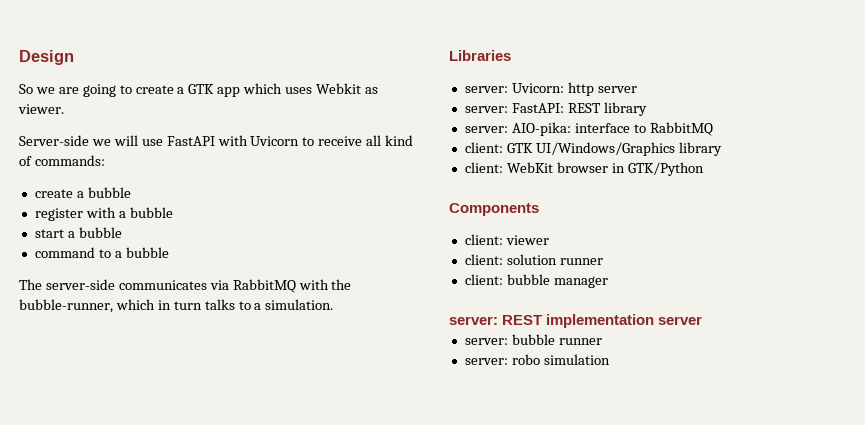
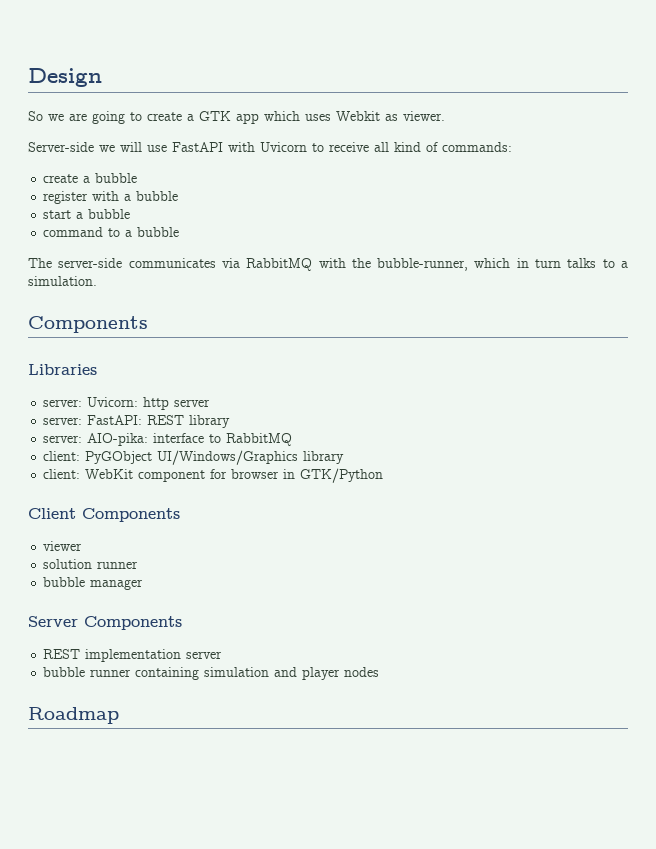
  The server-side communicates via RabbitMQ with the bubble-runner, which in turn talks to a simulation.
+ Components
- client: GTK UI/Windows/Graphics library
+ client: PyGObject UI/Windows/Graphics library
- client: WebKit browser in GTK/Python
+ client: WebKit component for browser in GTK/Python
- Components
- client: viewer
+ Client Components
+ viewer
- client: solution runner
+ solution runner
- client: bubble manager
+ bubble manager
- server: REST implementation server
+ Server Components
+ REST implementation server
- server: bubble runner
- server: robo simulation
+ bubble runner containing simulation and player nodes
+ Roadmap

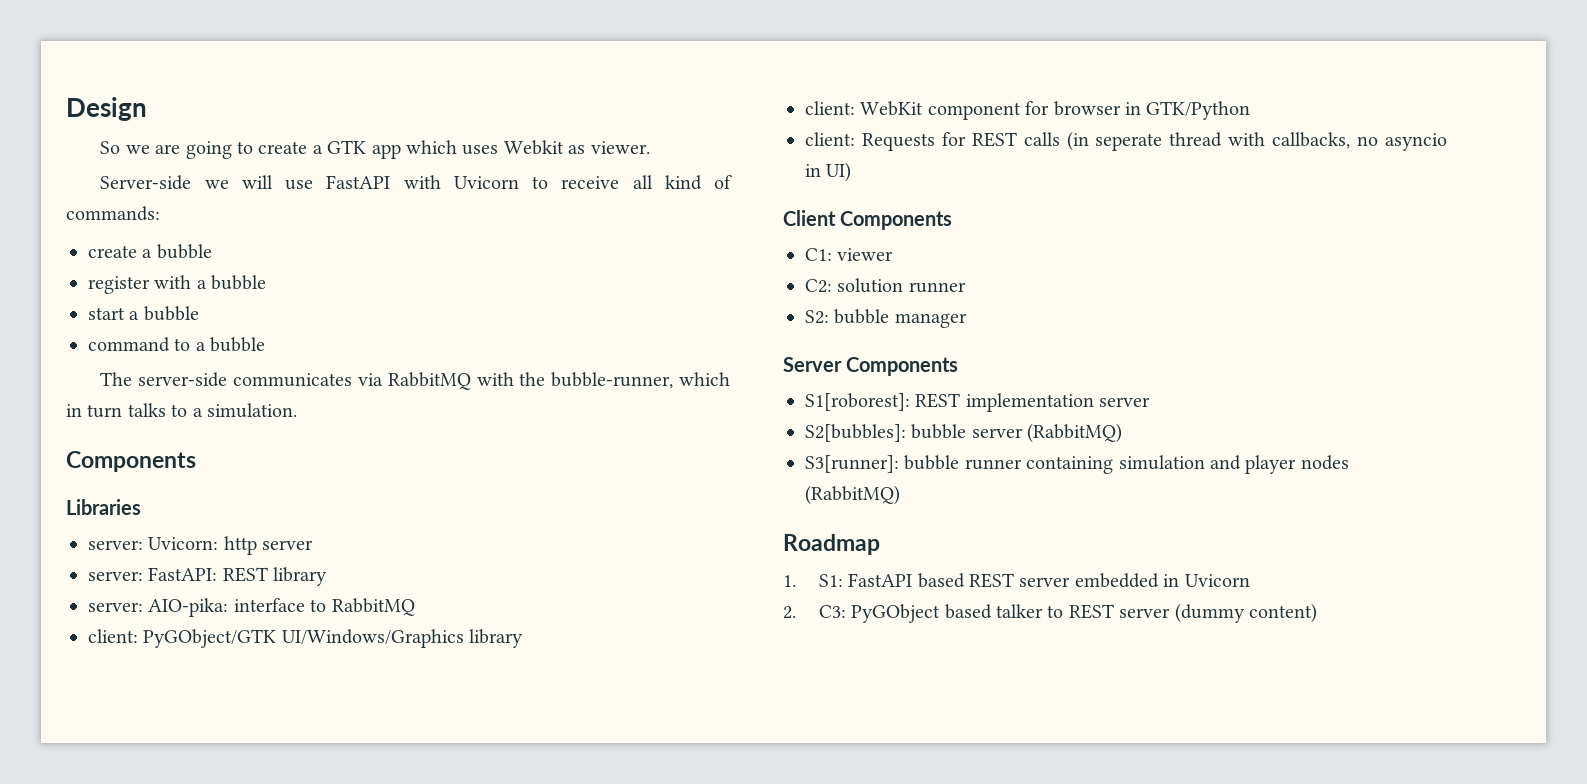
- client: PyGObject UI/Windows/Graphics library
+ client: PyGObject/GTK UI/Windows/Graphics library
+ client: Requests for REST calls (in seperate thread with callbacks, no asyncio in UI)
- viewer
+ C1: viewer
- solution runner
+ C2: solution runner
- bubble manager
+ S2: bubble manager
- REST implementation server
+ S1[roborest]: REST implementation server
- bubble runner containing simulation and player nodes
+ S2[bubbles]: bubble server (RabbitMQ)
+ S3[runner]: bubble runner containing simulation and player nodes (RabbitMQ)
+ 1. S1: FastAPI based REST server embedded in Uvicorn
+ 2. C3: PyGObject based talker to REST server (dummy content)

